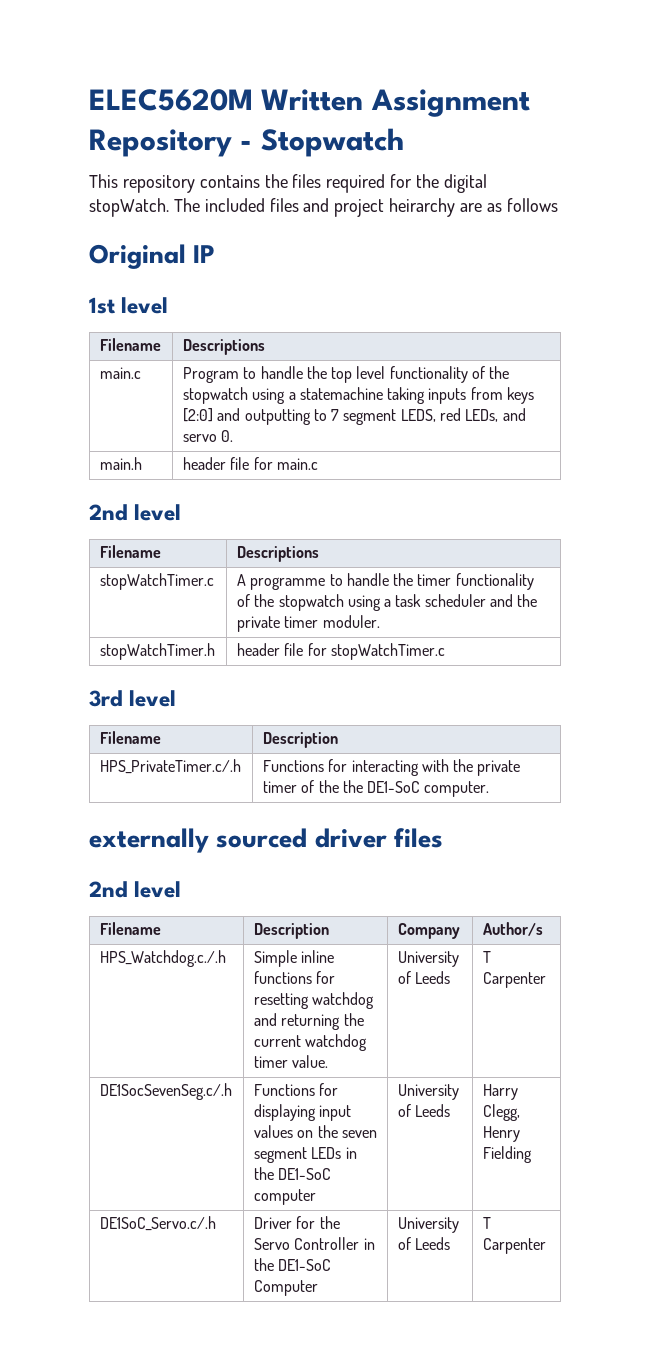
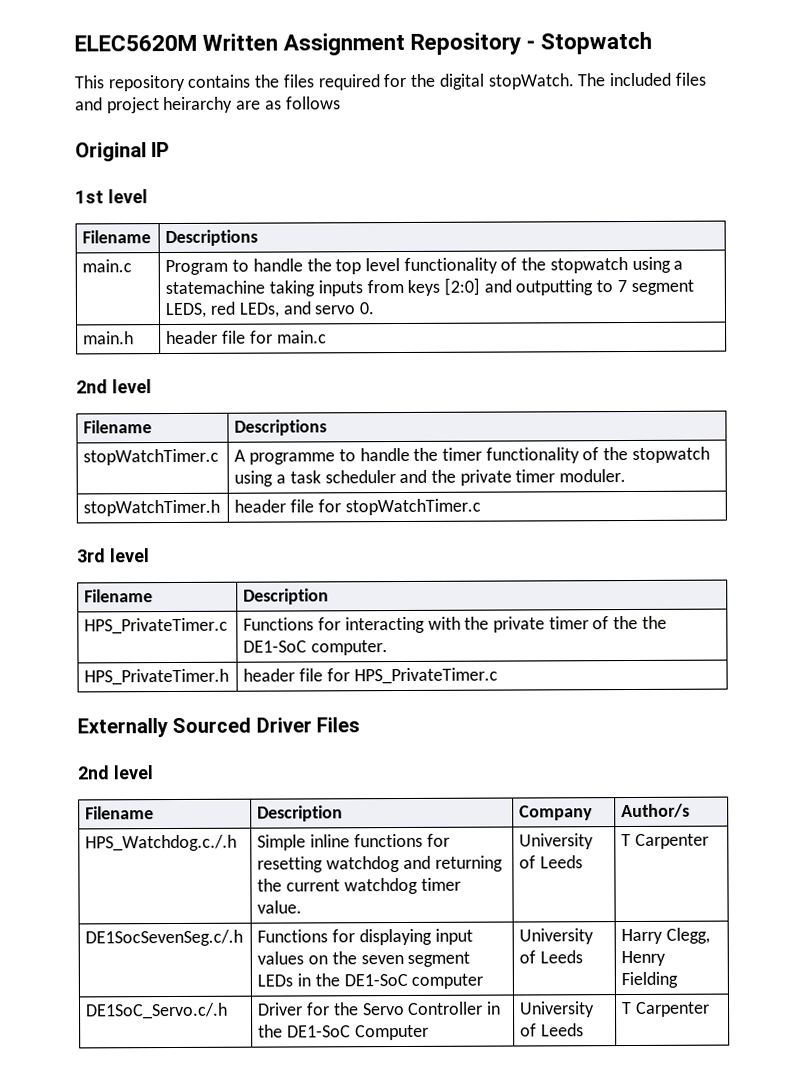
- HPS_PrivateTimer.c/.h | Functions for interacting with the private timer of the the DE1-SoC computer.
+ HPS_PrivateTimer.c | Functions for interacting with the private timer of the the DE1-SoC computer.
- externally sourced driver files
+ HPS_PrivateTimer.h | header file for HPS_PrivateTimer.c
+ Externally Sourced Driver Files

